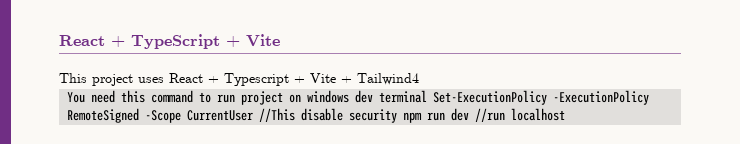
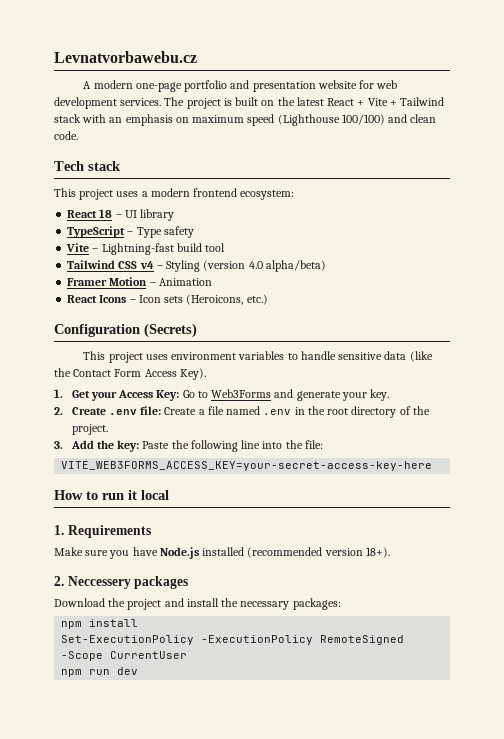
- React + TypeScript + Vite
- This project uses React + Typescript + Vite + Tailwind4
- You need this command to run project on windows dev terminal Set-ExecutionPolicy -ExecutionPolicy RemoteSigned -Scope CurrentUser //This disable security npm run dev //run localhost
+ Levnatvorbawebu.cz
+ A modern one-page portfolio and presentation website for web development services. The project is built on the latest React + Vite + Tailwind stack with an emphasis on maximum speed (Lighthouse 100/100) and clean code.
+ Tech stack
+ This project uses a modern frontend ecosystem:
+ React 18 – UI library
+ TypeScript – Type safety
+ Vite – Lightning-fast build tool
+ Tailwind CSS v4 – Styling (version 4.0 alpha/beta)
+ Framer Motion – Animation
+ React Icons – Icon sets (Heroicons, etc.)
+ Configuration (Secrets)
+ This project uses environment variables to handle sensitive data (like the Contact Form Access Key).
+ 1. Get your Access Key: Go to Web3Forms and generate your key.
+ 2. Create .env file: Create a file named .env in the root directory of the project.
+ 3. Add the key: Paste the following line into the file:
+ VITE_WEB3FORMS_ACCESS_KEY=your-secret-access-key-here
+ How to run it local
+ 1. Requirements
+ Make sure you have Node.js installed (recommended version 18+).
+ 2. Neccessery packages
+ Download the project and install the necessary packages:
+ npm install
+ Set-ExecutionPolicy -ExecutionPolicy RemoteSigned -Scope CurrentUser
+ npm run dev

